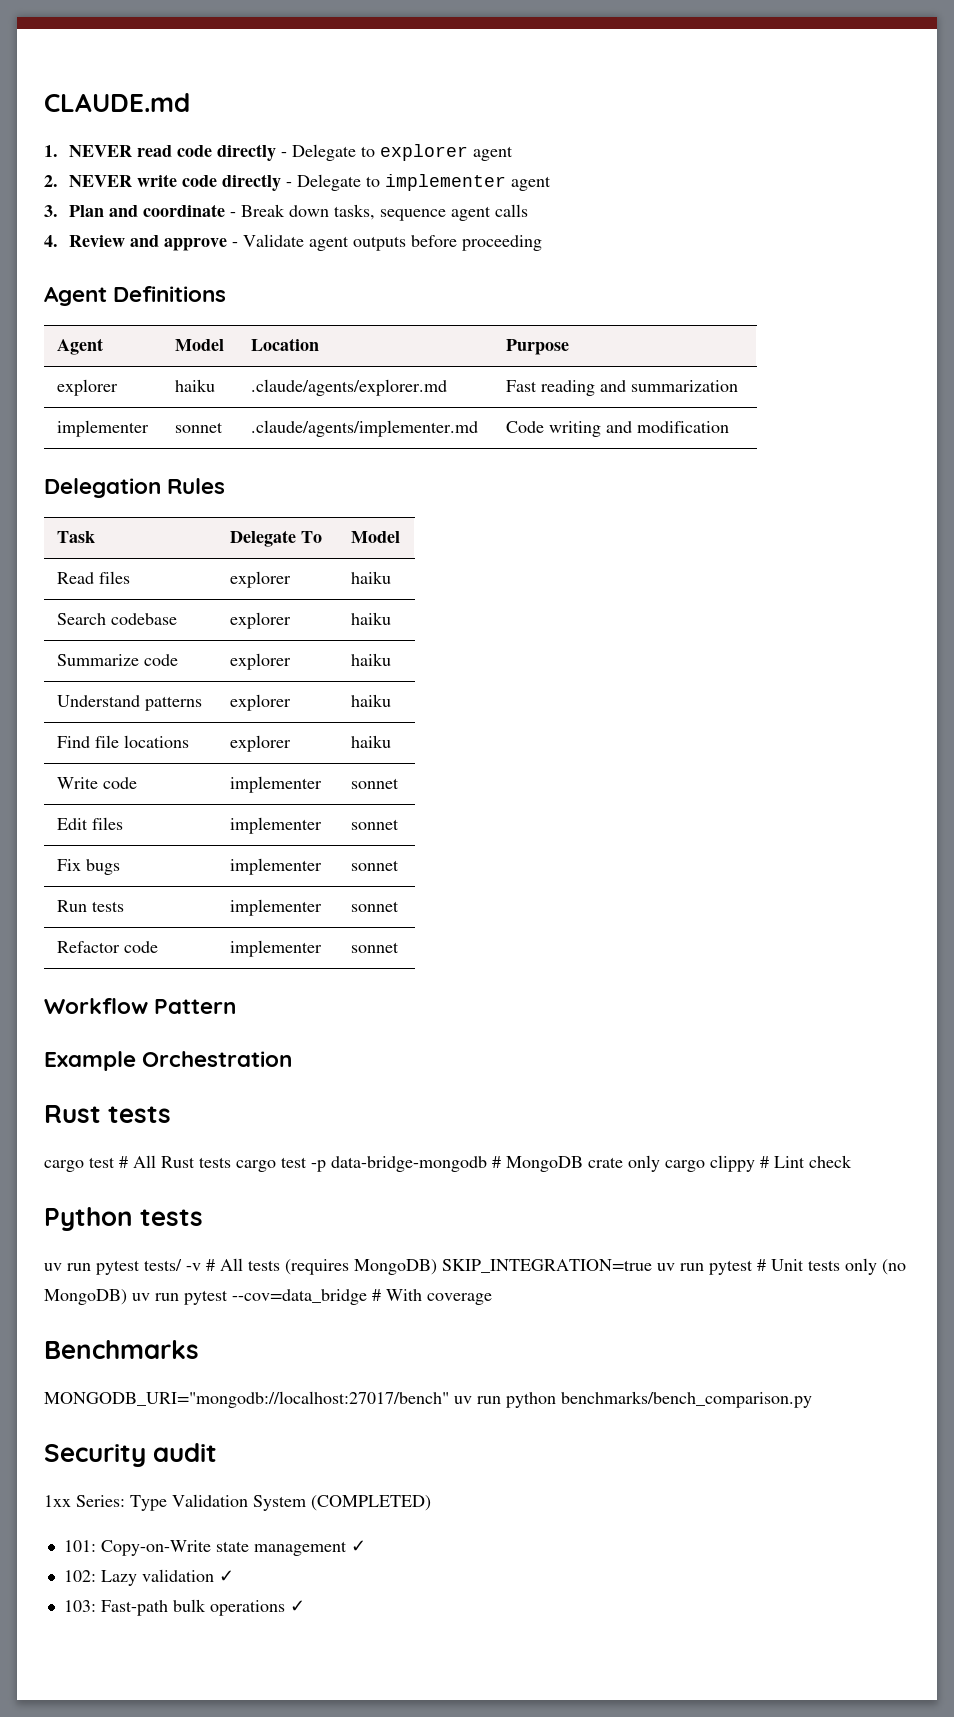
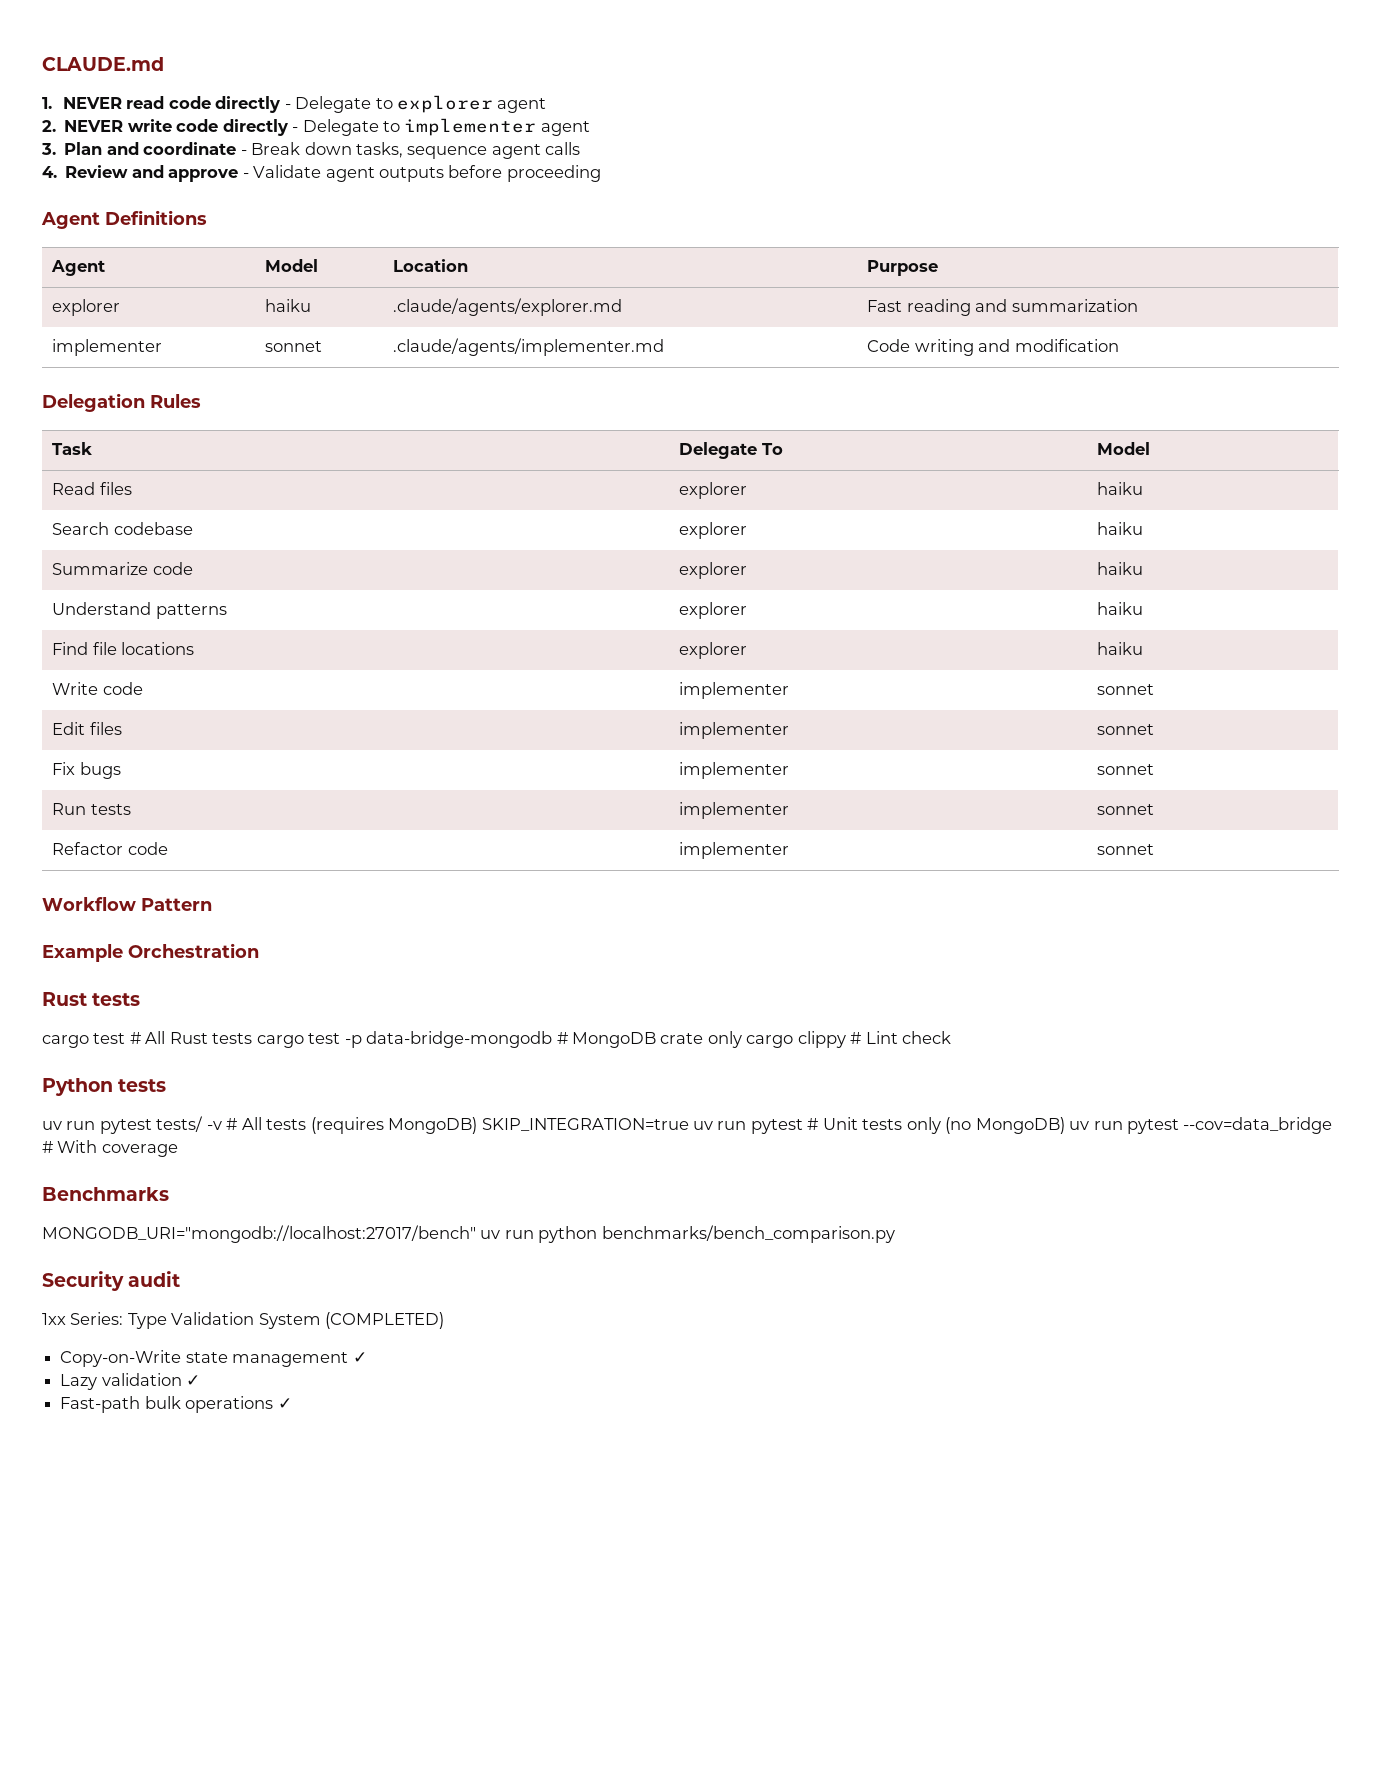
- 101: Copy-on-Write state management ✓
+ Copy-on-Write state management ✓
- 102: Lazy validation ✓
+ Lazy validation ✓
- 103: Fast-path bulk operations ✓
+ Fast-path bulk operations ✓

